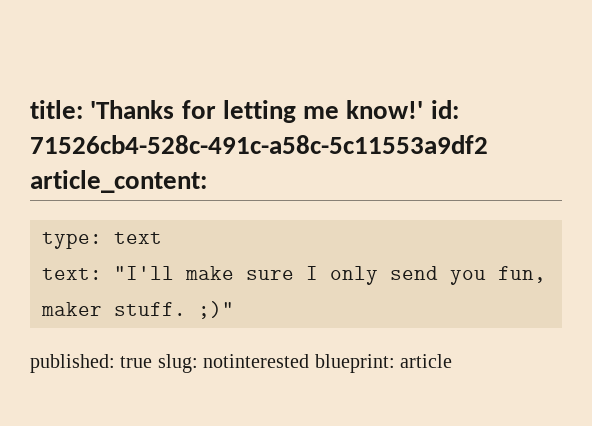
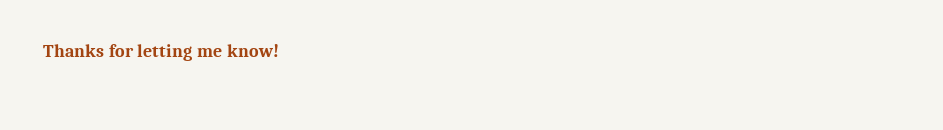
- title: 'Thanks for letting me know!' id: 71526cb4-528c-491c-a58c-5c11553a9df2 article_content:
- type: text
- text: "I'll make sure I only send you fun, maker stuff. ;)"
- published: true slug: notinterested blueprint: article
+ Thanks for letting me know!

